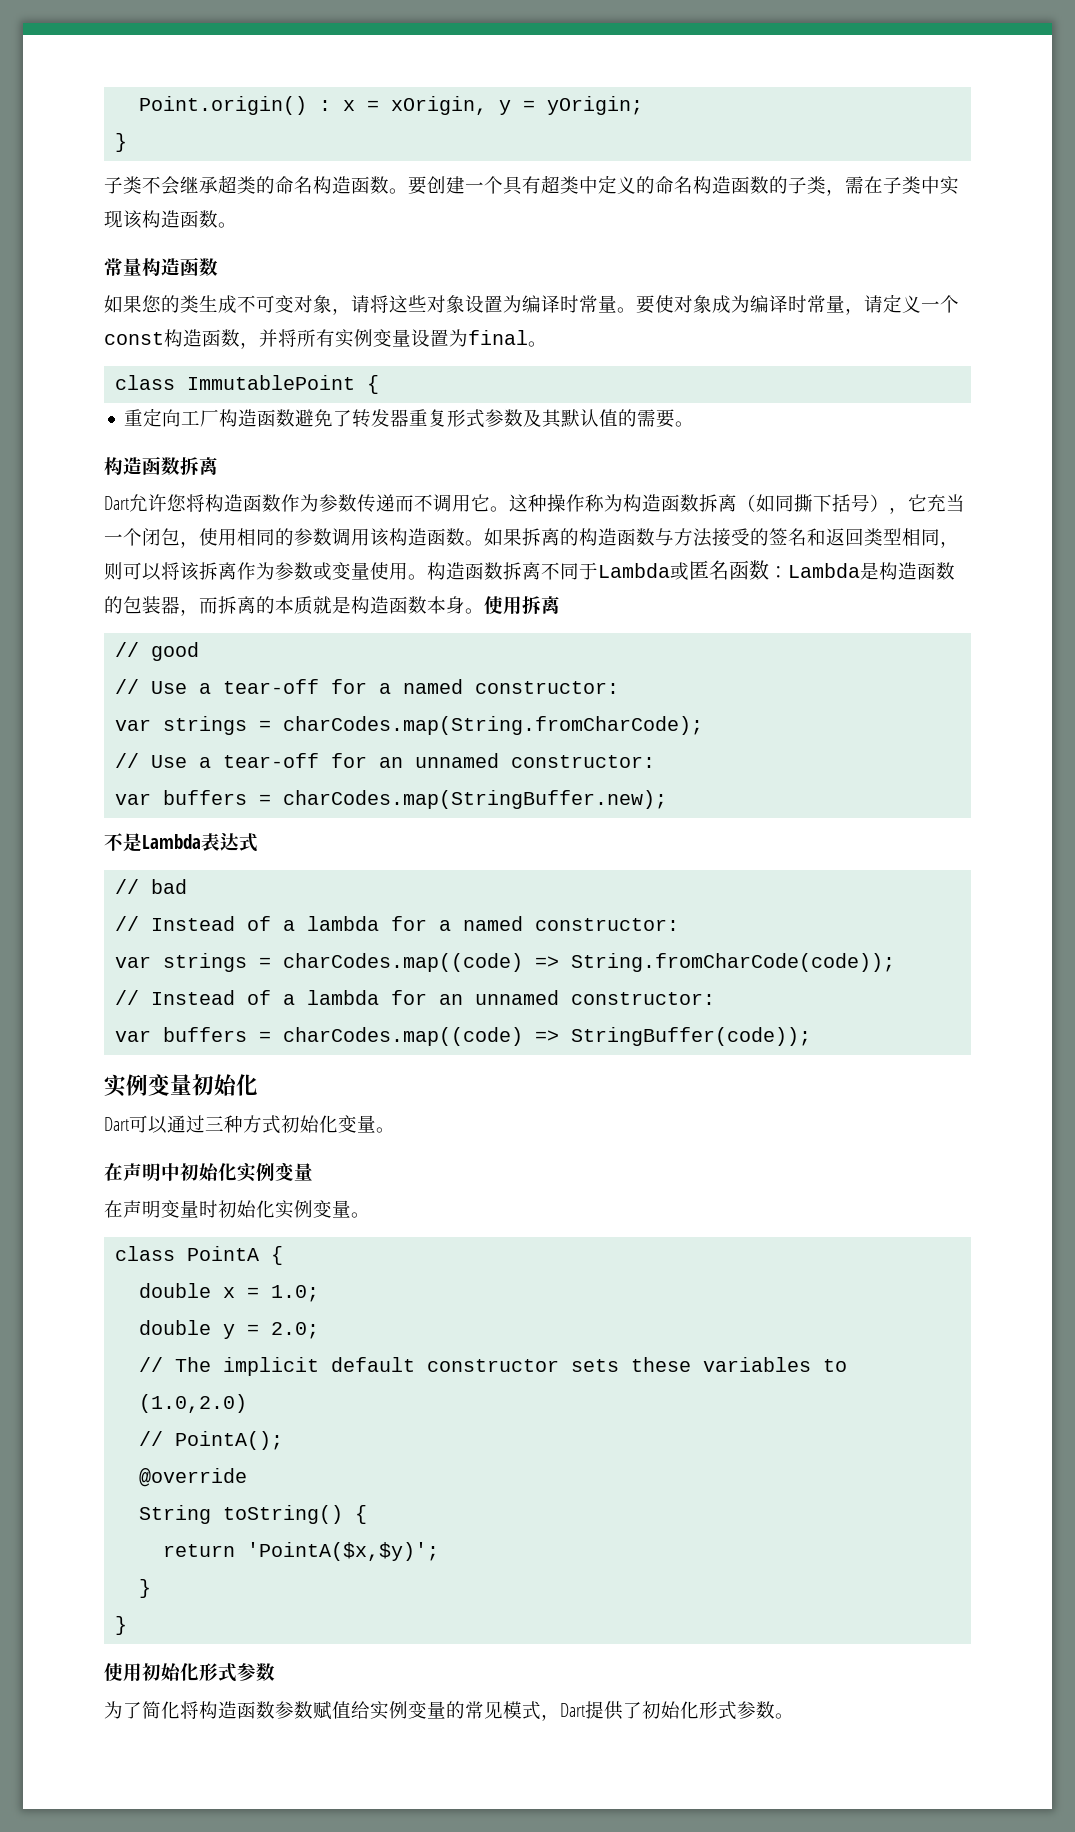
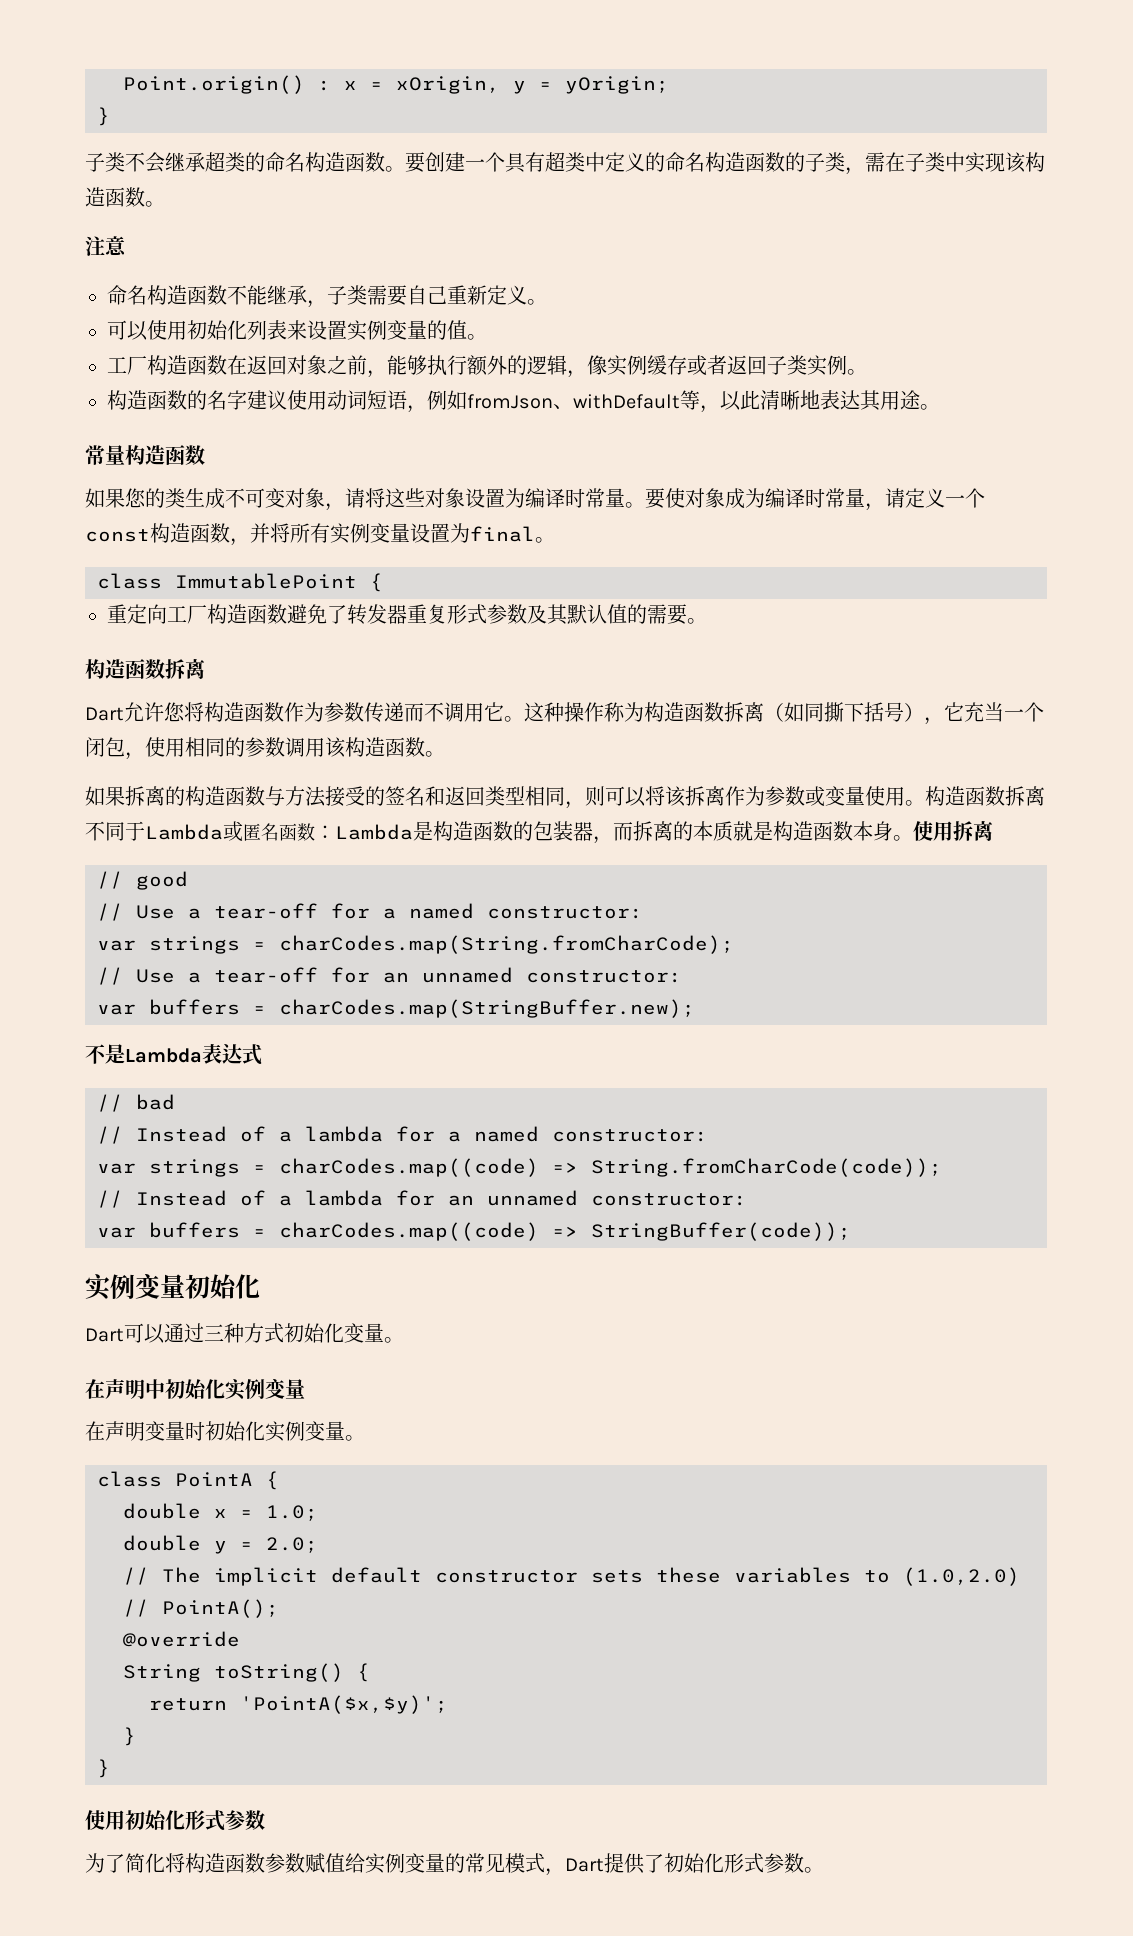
+ 注意
+ 命名构造函数不能继承，子类需要自己重新定义。
+ 可以使用初始化列表来设置实例变量的值。
+ 工厂构造函数在返回对象之前，能够执行额外的逻辑，像实例缓存或者返回子类实例。
+ 构造函数的名字建议使用动词短语，例如fromJson、withDefault等，以此清晰地表达其用途。
- 这种操作称为构造函数拆离（如同撕下括号），它充当一个闭包，使用相同的参数调用该构造函数。如果拆离的构造函数与方法接受的签名和返回类型相同，则可以将该拆离作为参数或变量使用。
+ 这种操作称为构造函数拆离（如同撕下括号），它充当一个闭包，使用相同的参数调用该构造函数。
+ 如果拆离的构造函数与方法接受的签名和返回类型相同，则可以将该拆离作为参数或变量使用。

